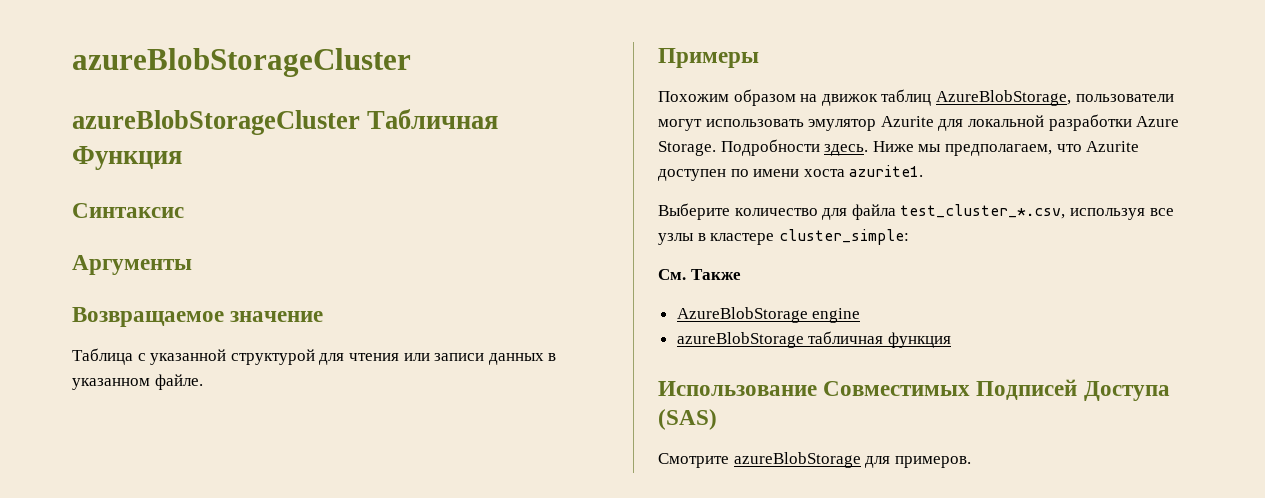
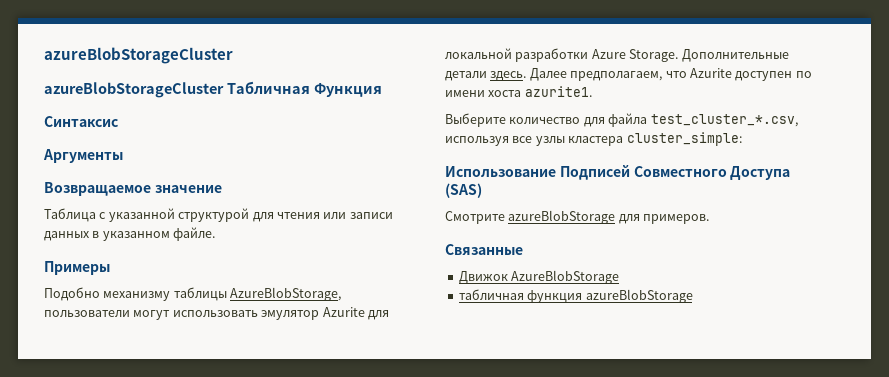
- Похожим образом на движок таблиц AzureBlobStorage, пользователи могут использовать эмулятор Azurite для локальной разработки Azure Storage.
+ Подобно механизму таблицы AzureBlobStorage, пользователи могут использовать эмулятор Azurite для локальной разработки Azure Storage.
- Подробности здесь. Ниже мы предполагаем, что Azurite доступен по имени хоста azurite1.
+ Дополнительные детали здесь. Далее предполагаем, что Azurite доступен по имени хоста azurite1.
- Выберите количество для файла test_cluster_*.csv, используя все узлы в кластере cluster_simple:
+ Выберите количество для файла test_cluster_*.csv, используя все узлы кластера cluster_simple:
- См. Также
- AzureBlobStorage engine
- azureBlobStorage табличная функция
- Использование Совместимых Подписей Доступа (SAS)
+ Использование Подписей Совместного Доступа (SAS)
+ Связанные
+ Движок AzureBlobStorage
+ табличная функция azureBlobStorage

